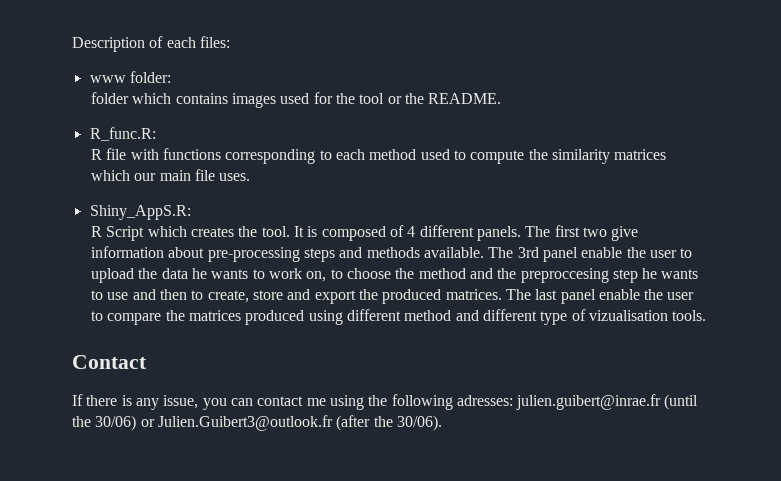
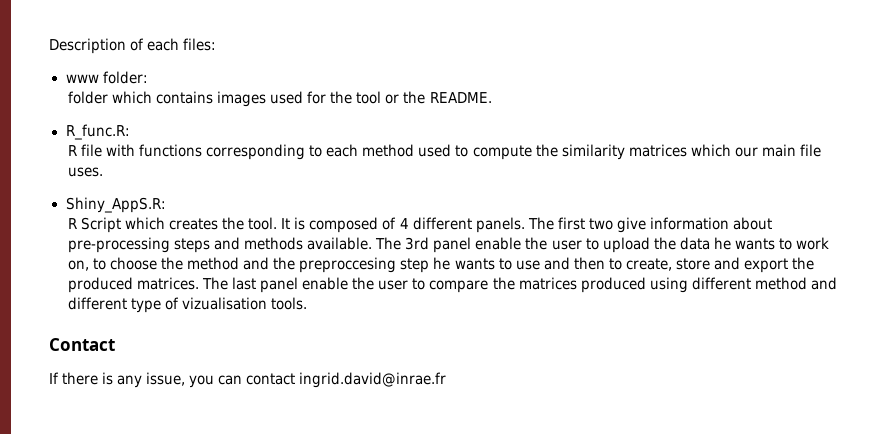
- If there is any issue, you can contact me using the following adresses: julien.guibert@inrae.fr (until the 30/06) or Julien.Guibert3@outlook.fr (after the 30/06).
+ If there is any issue, you can contact ingrid.david@inrae.fr

